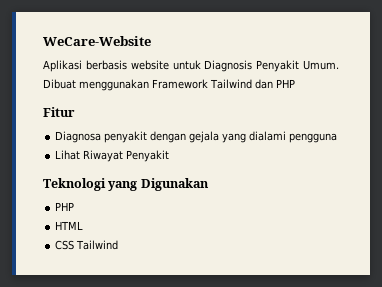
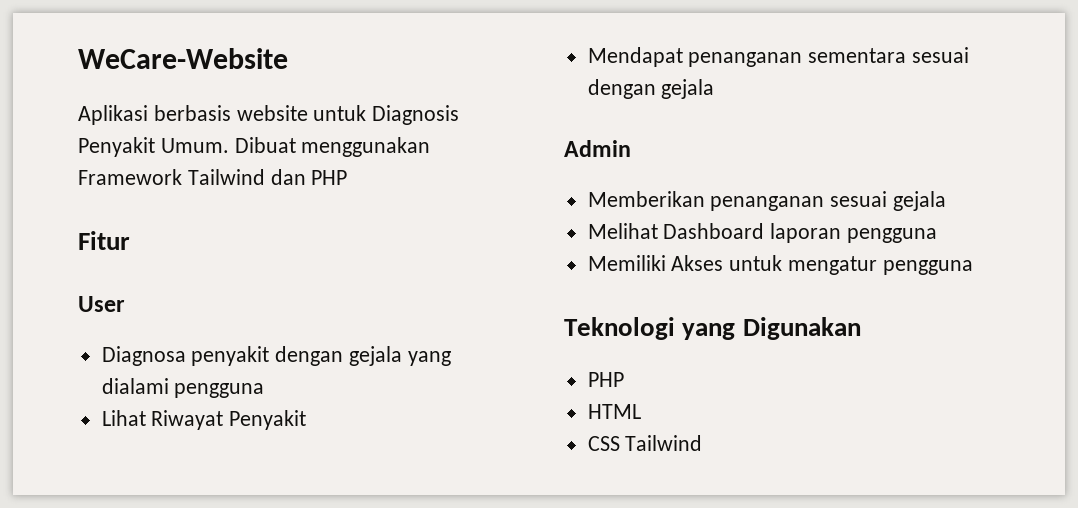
+ User
+ Mendapat penanganan sementara sesuai dengan gejala
+ Admin
+ Memberikan penanganan sesuai gejala
+ Melihat Dashboard laporan pengguna
+ Memiliki Akses untuk mengatur pengguna

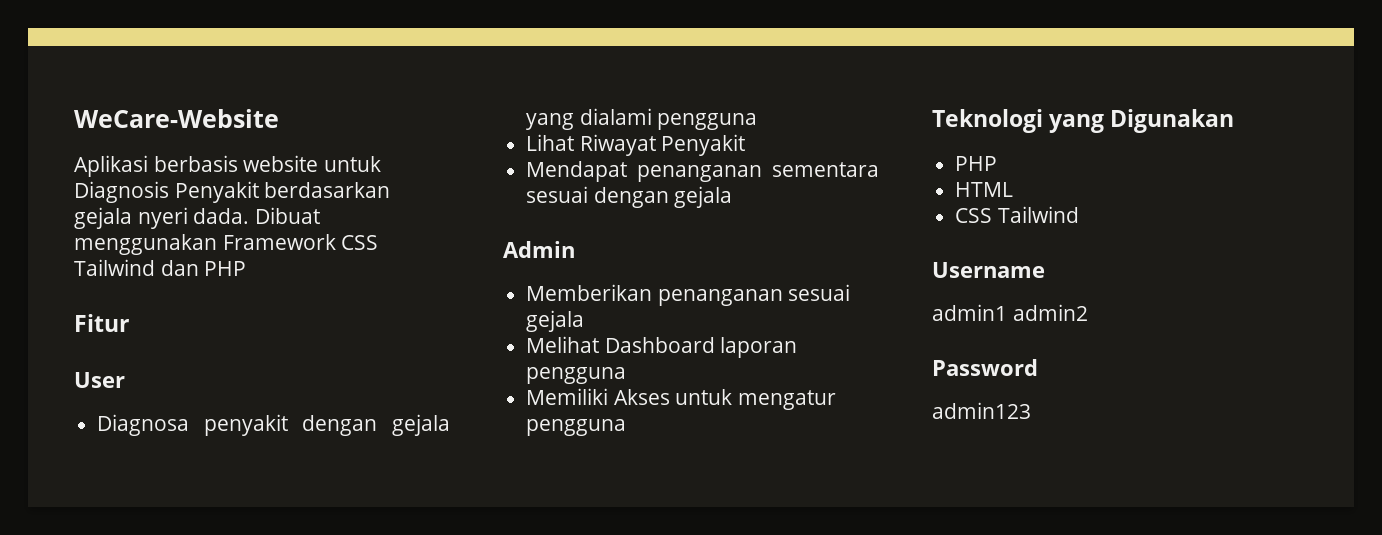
- Aplikasi berbasis website untuk Diagnosis Penyakit Umum.
+ Aplikasi berbasis website untuk Diagnosis Penyakit berdasarkan gejala nyeri dada.
- Dibuat menggunakan Framework Tailwind dan PHP
+ Dibuat menggunakan Framework CSS Tailwind dan PHP
+ Username
+ admin1 admin2
+ Password
+ admin123

